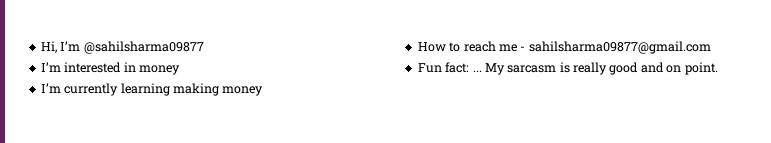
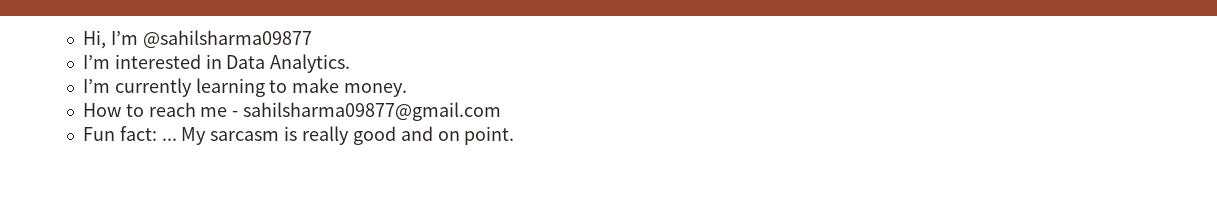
- I’m interested in money
+ I’m interested in Data Analytics.
- I’m currently learning making money
+ I’m currently learning to make money.

